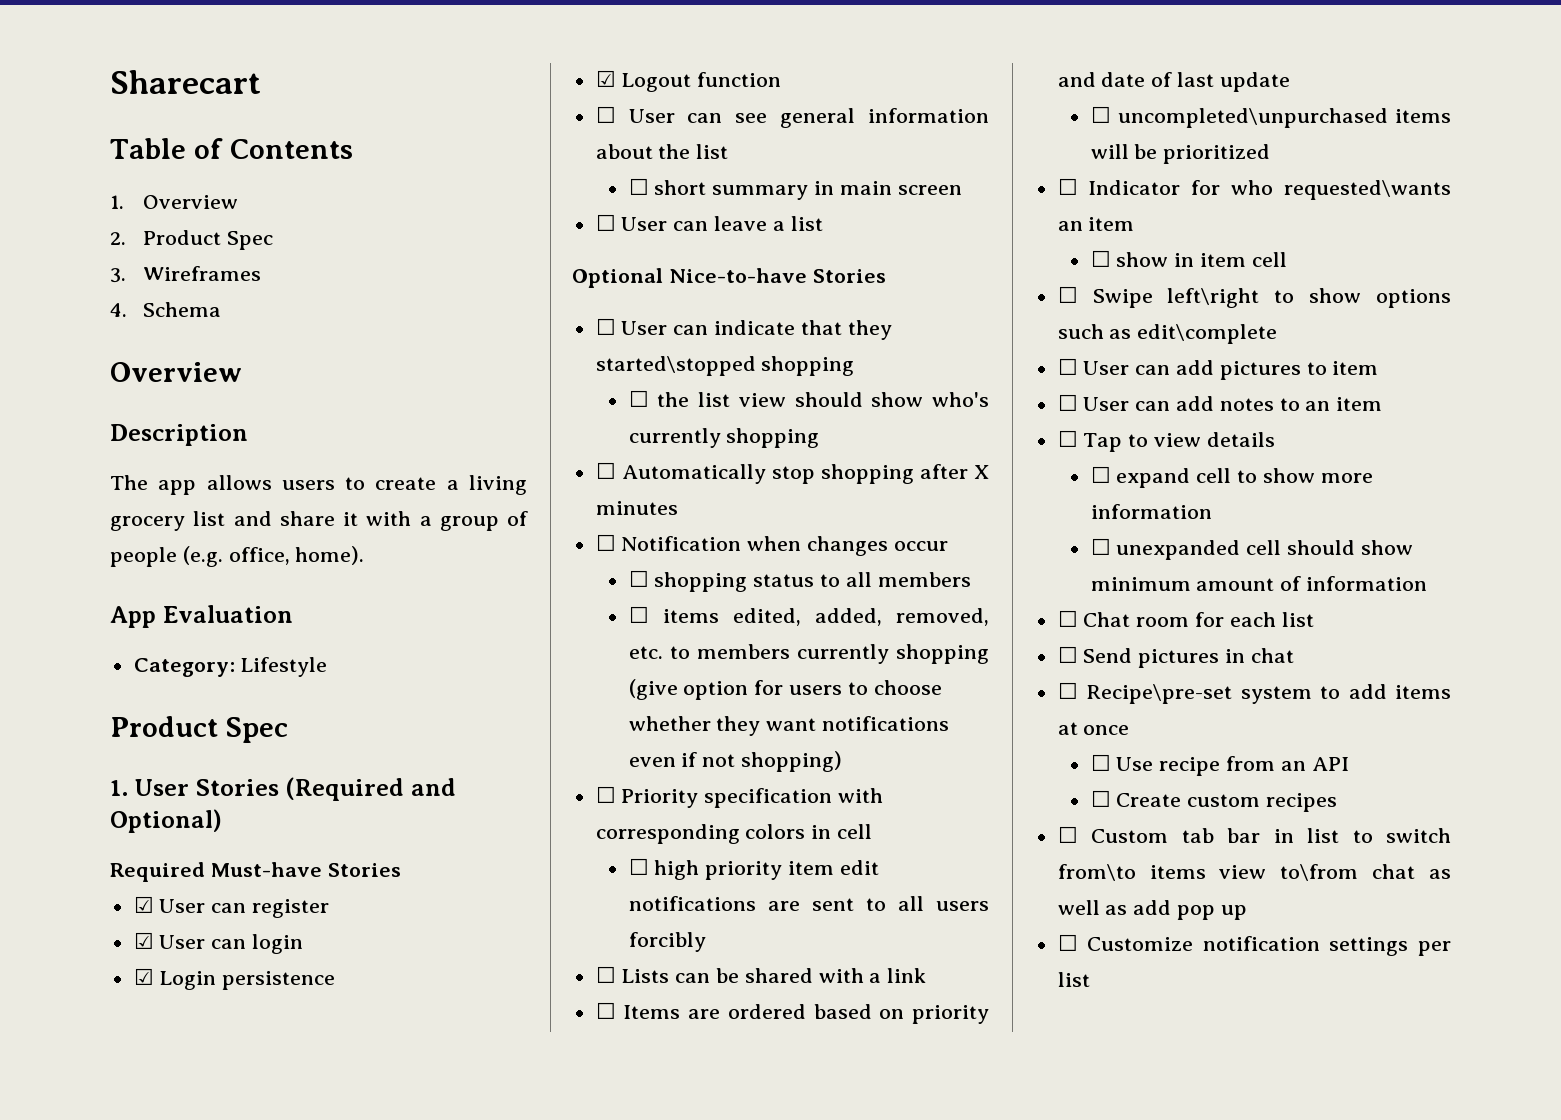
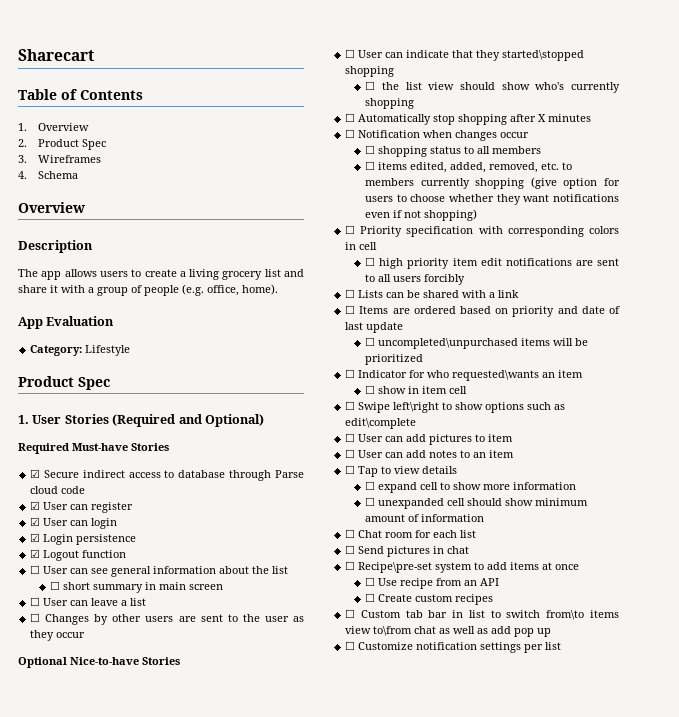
+ ☑ Secure indirect access to database through Parse cloud code
+ ☐ Changes by other users are sent to the user as they occur

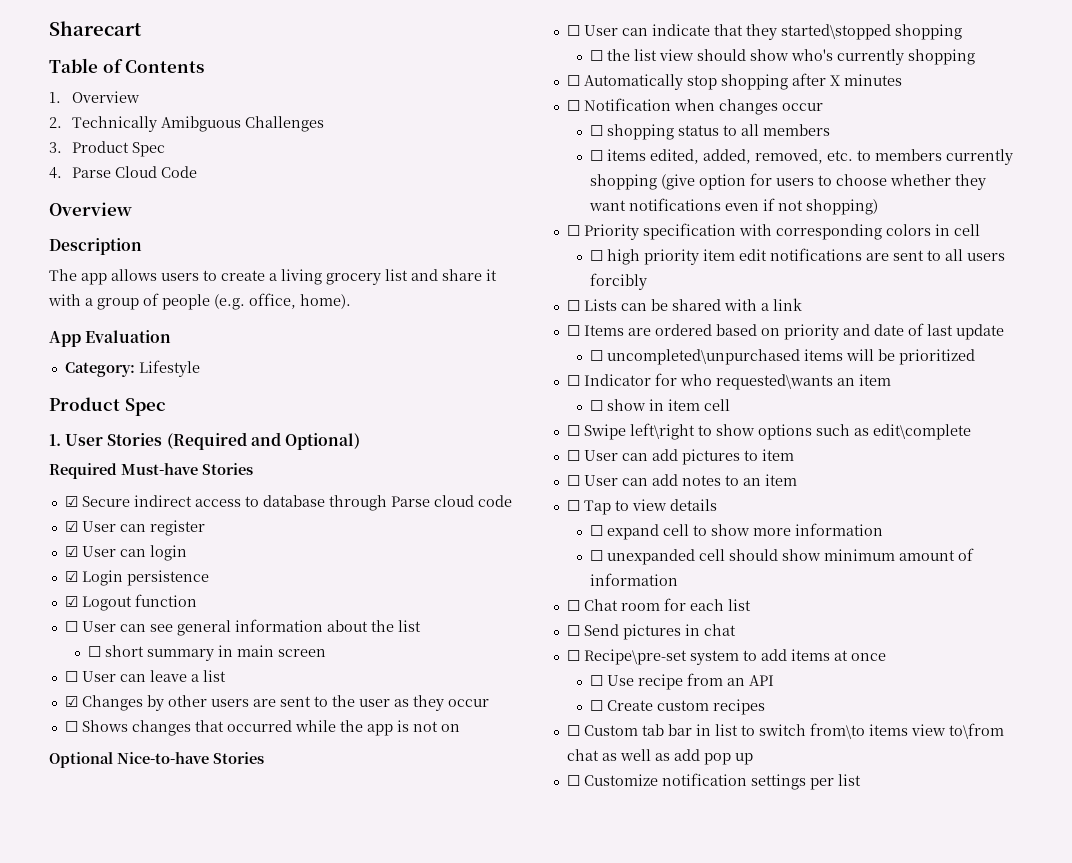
- 2. Product Spec
- 3. Wireframes
- 4. Schema
+ 2. Technically Amibguous Challenges
+ 3. Product Spec
+ 4. Parse Cloud Code
- ☐ Changes by other users are sent to the user as they occur
+ ☑ Changes by other users are sent to the user as they occur
+ ☐ Shows changes that occurred while the app is not on

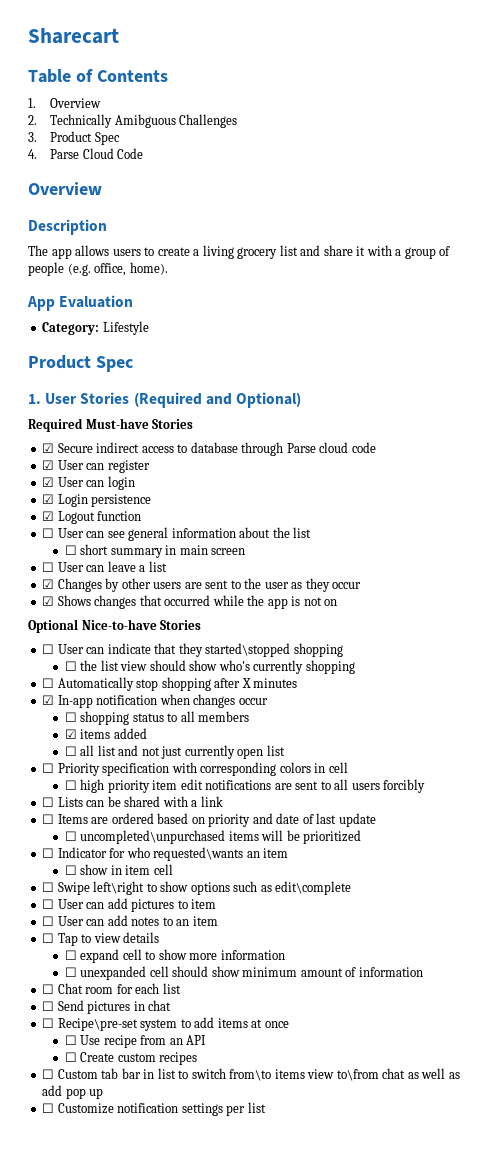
- ☐ Shows changes that occurred while the app is not on
+ ☑ Shows changes that occurred while the app is not on
- ☐ Notification when changes occur
+ ☑ In-app notification when changes occur
- ☐ items edited, added, removed, etc. to members currently shopping (give option for users to choose whether they want notifications even if not shopping)
+ ☑ items added
+ ☐ all list and not just currently open list

